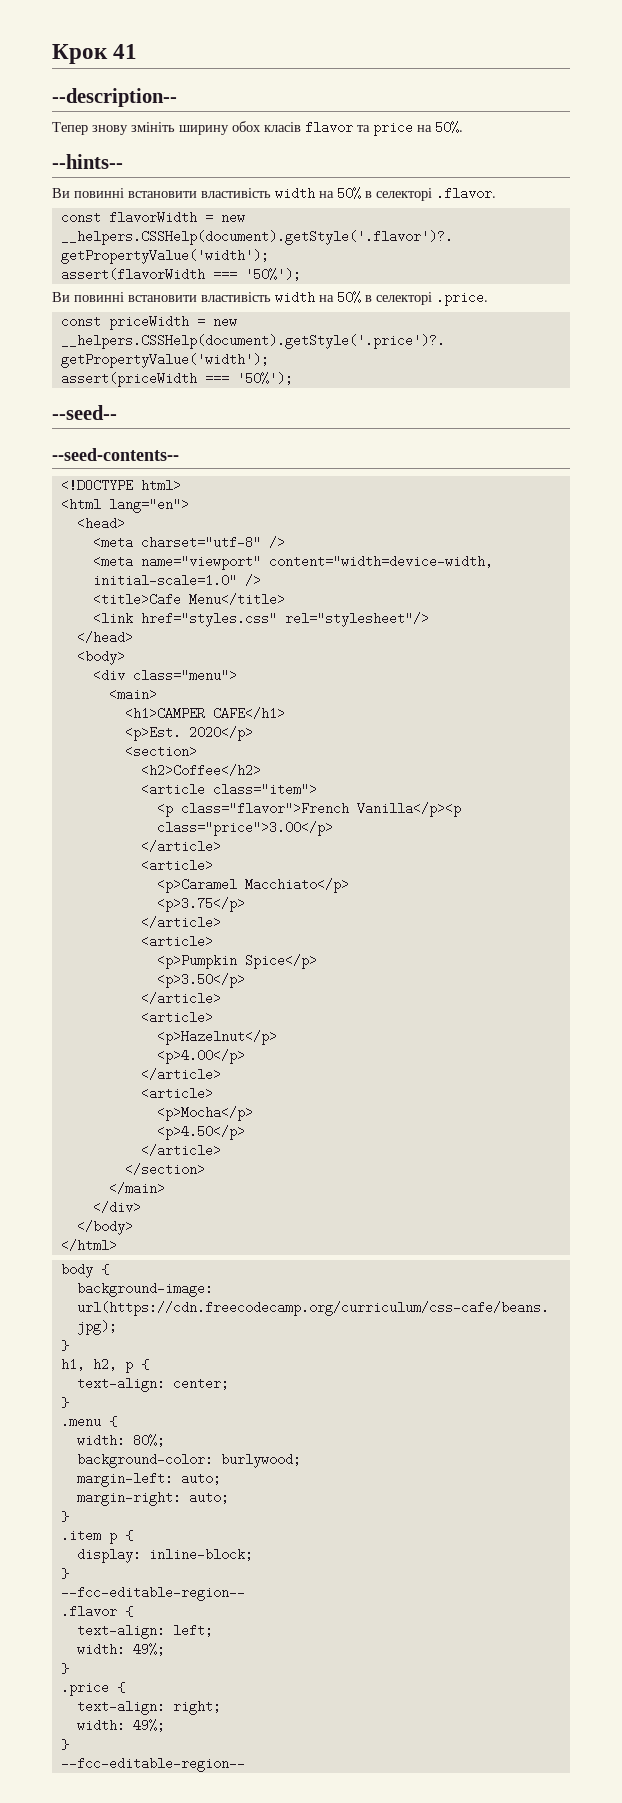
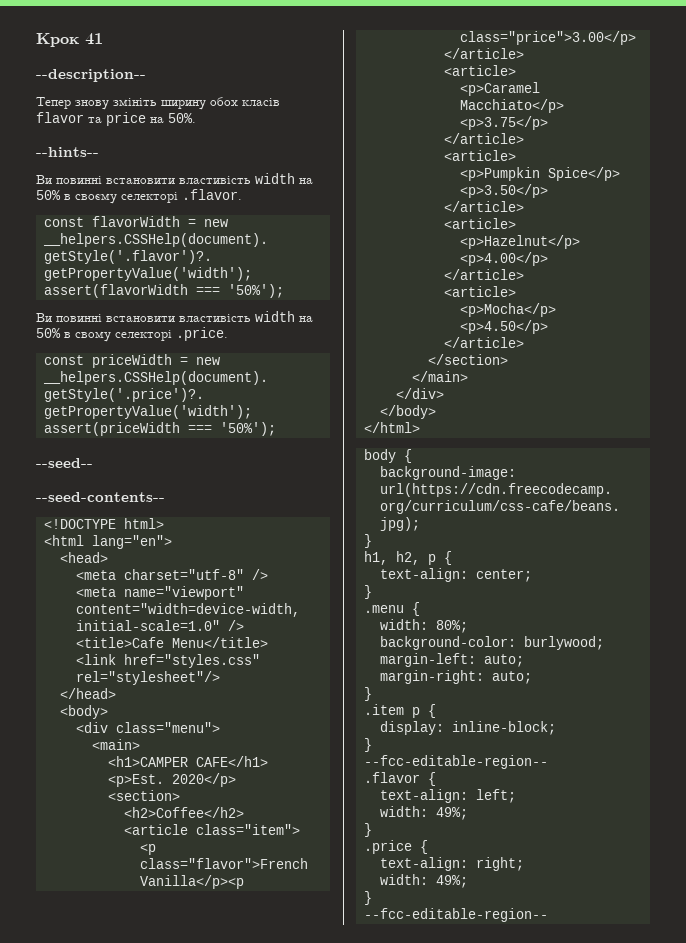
- Ви повинні встановити властивість width на 50% в селекторі .flavor.
+ Ви повинні встановити властивість width на 50% в своєму селекторі .flavor.
- Ви повинні встановити властивість width на 50% в селекторі .price.
+ Ви повинні встановити властивість width на 50% в свому селекторі .price.

